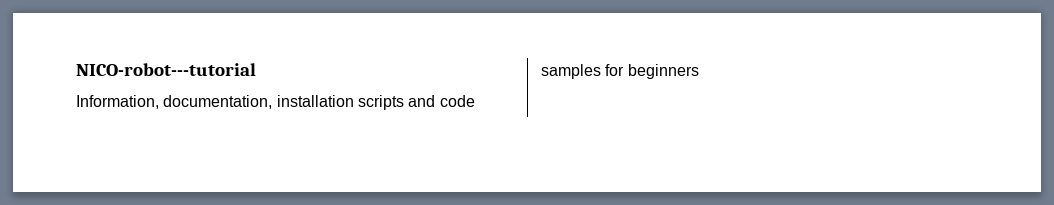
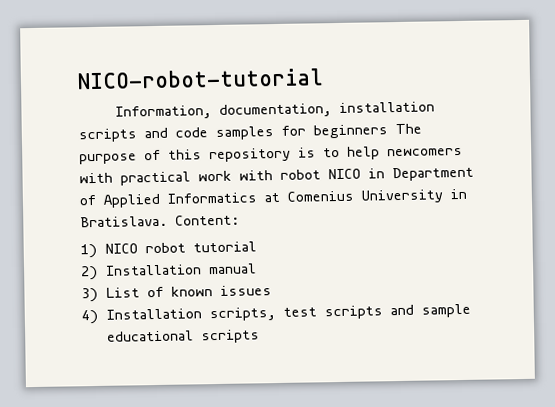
- NICO-robot---tutorial
+ NICO-robot-tutorial
- Information, documentation, installation scripts and code samples for beginners
+ Information, documentation, installation scripts and code samples for beginners The purpose of this repository is to help newcomers with practical work with robot NICO in Department of Applied Informatics at Comenius University in Bratislava. Content:
+ 1) NICO robot tutorial
+ 2) Installation manual
+ 3) List of known issues
+ 4) Installation scripts, test scripts and sample educational scripts

